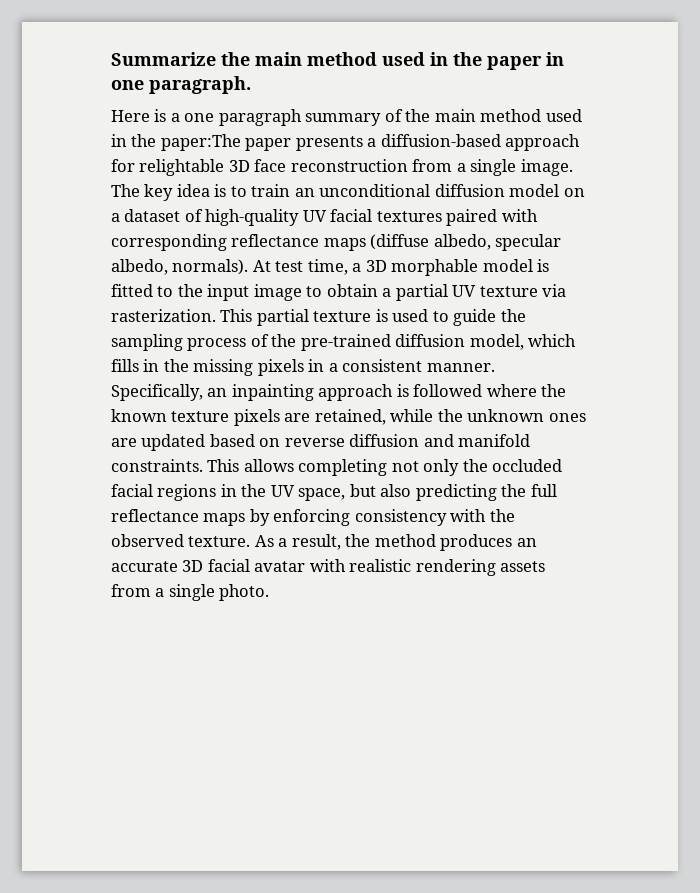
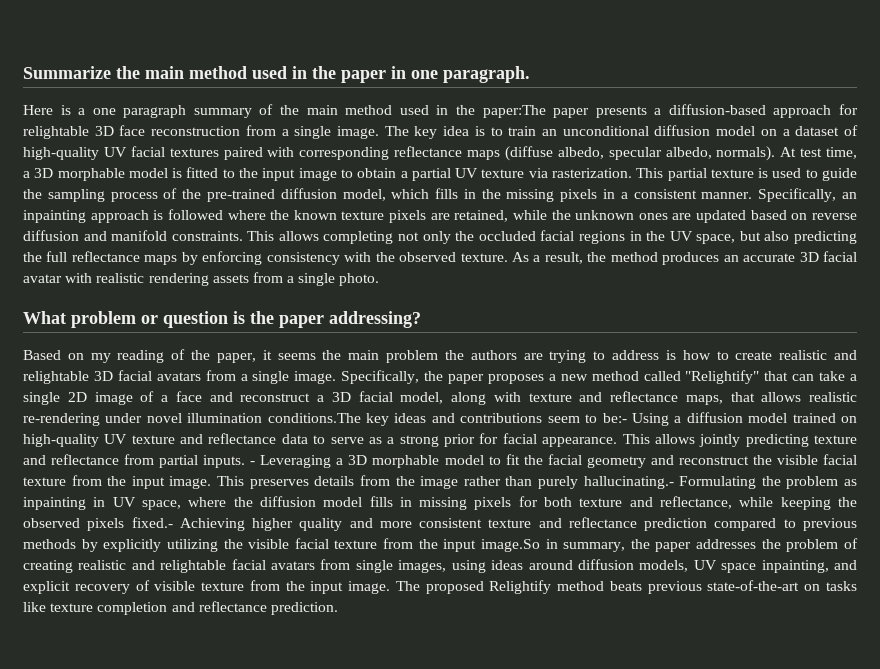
+ What problem or question is the paper addressing?
+ Based on my reading of the paper, it seems the main problem the authors are trying to address is how to create realistic and relightable 3D facial avatars from a single image. Specifically, the paper proposes a new method called "Relightify" that can take a single 2D image of a face and reconstruct a 3D facial model, along with texture and reflectance maps, that allows realistic re-rendering under novel illumination conditions.The key ideas and contributions seem to be:- Using a diffusion model trained on high-quality UV texture and reflectance data to serve as a strong prior for facial appearance. This allows jointly predicting texture and reflectance from partial inputs. - Leveraging a 3D morphable model to fit the facial geometry and reconstruct the visible facial texture from the input image. This preserves details from the image rather than purely hallucinating.- Formulating the problem as inpainting in UV space, where the diffusion model fills in missing pixels for both texture and reflectance, while keeping the observed pixels fixed.- Achieving higher quality and more consistent texture and reflectance prediction compared to previous methods by explicitly utilizing the visible facial texture from the input image.So in summary, the paper addresses the problem of creating realistic and relightable facial avatars from single images, using ideas around diffusion models, UV space inpainting, and explicit recovery of visible texture from the input image. The proposed Relightify method beats previous state-of-the-art on tasks like texture completion and reflectance prediction.

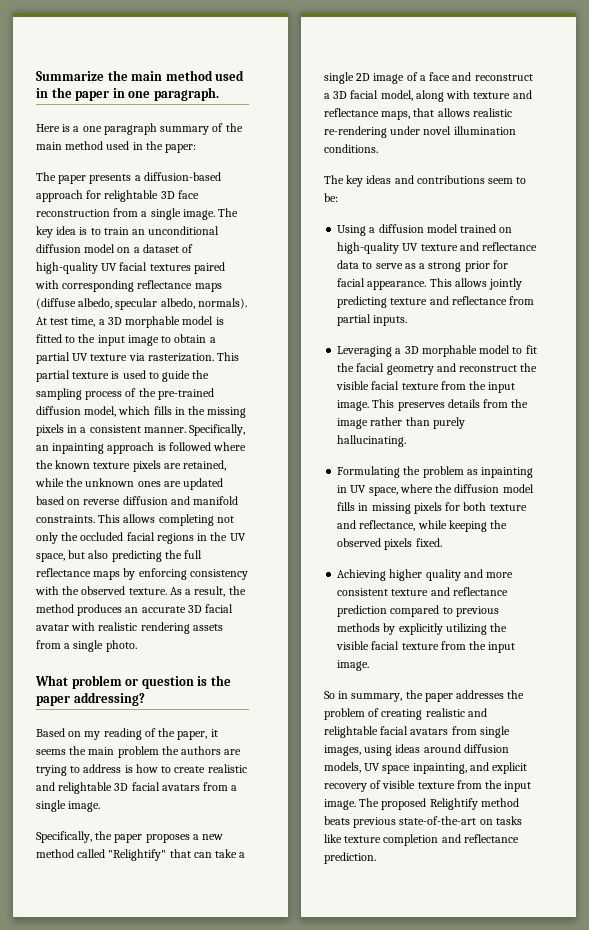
- Here is a one paragraph summary of the main method used in the paper:The paper presents a diffusion-based approach for relightable 3D face reconstruction from a single image.
+ Here is a one paragraph summary of the main method used in the paper:
+ The paper presents a diffusion-based approach for relightable 3D face reconstruction from a single image.
- Based on my reading of the paper, it seems the main problem the authors are trying to address is how to create realistic and relightable 3D facial avatars from a single image. Specifically, the paper proposes a new method called "Relightify" that can take a single 2D image of a face and reconstruct a 3D facial model, along with texture and reflectance maps, that allows realistic re-rendering under novel illumination conditions.The key ideas and contributions seem to be:- Using a diffusion model trained on high-quality UV texture and reflectance data to serve as a strong prior for facial appearance.
+ Based on my reading of the paper, it seems the main problem the authors are trying to address is how to create realistic and relightable 3D facial avatars from a single image.
+ Specifically, the paper proposes a new method called "Relightify" that can take a single 2D image of a face and reconstruct a 3D facial model, along with texture and reflectance maps, that allows realistic re-rendering under novel illumination conditions.
+ The key ideas and contributions seem to be:
+ Using a diffusion model trained on high-quality UV texture and reflectance data to serve as a strong prior for facial appearance.
- This allows jointly predicting texture and reflectance from partial inputs. - Leveraging a 3D morphable model to fit the facial geometry and reconstruct the visible facial texture from the input image.
+ This allows jointly predicting texture and reflectance from partial inputs.
+ Leveraging a 3D morphable model to fit the facial geometry and reconstruct the visible facial texture from the input image.
- This preserves details from the image rather than purely hallucinating.- Formulating the problem as inpainting in UV space, where the diffusion model fills in missing pixels for both texture and reflectance, while keeping the observed pixels fixed.- Achieving higher quality and more consistent texture and reflectance prediction compared to previous methods by explicitly utilizing the visible facial texture from the input image.So in summary, the paper addresses the problem of creating realistic and relightable facial avatars from single images, using ideas around diffusion models, UV space inpainting, and explicit recovery of visible texture from the input image.
+ This preserves details from the image rather than purely hallucinating.
+ Formulating the problem as inpainting in UV space, where the diffusion model fills in missing pixels for both texture and reflectance, while keeping the observed pixels fixed.
+ Achieving higher quality and more consistent texture and reflectance prediction compared to previous methods by explicitly utilizing the visible facial texture from the input image.
+ So in summary, the paper addresses the problem of creating realistic and relightable facial avatars from single images, using ideas around diffusion models, UV space inpainting, and explicit recovery of visible texture from the input image.

